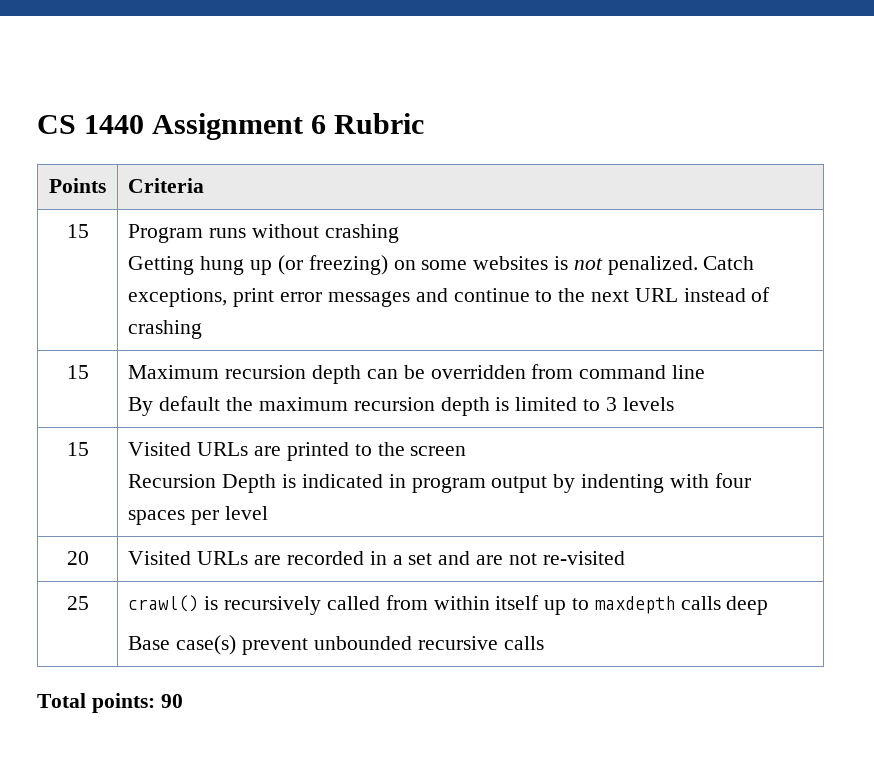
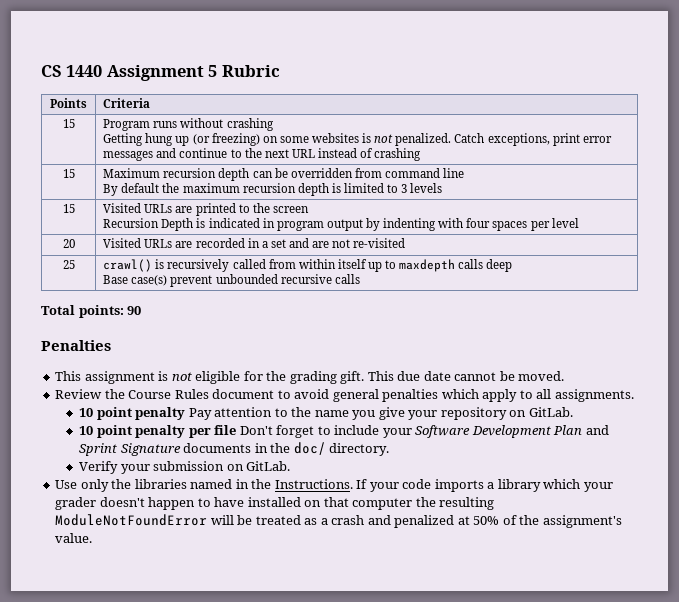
- CS 1440 Assignment 6 Rubric
+ CS 1440 Assignment 5 Rubric
+ Penalties
+ This assignment is not eligible for the grading gift. This due date cannot be moved.
+ Review the Course Rules document to avoid general penalties which apply to all assignments.
+ 10 point penalty Pay attention to the name you give your repository on GitLab.
+ 10 point penalty per file Don't forget to include your Software Development Plan and Sprint Signature documents in the doc/ directory.
+ Verify your submission on GitLab.
+ Use only the libraries named in the Instructions. If your code imports a library which your grader doesn't happen to have installed on that computer the resulting ModuleNotFoundError will be treated as a crash and penalized at 50% of the assignment's value.

